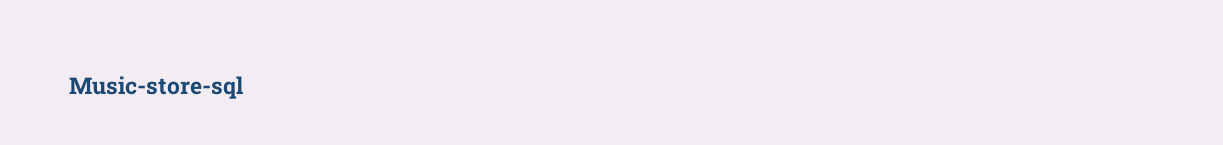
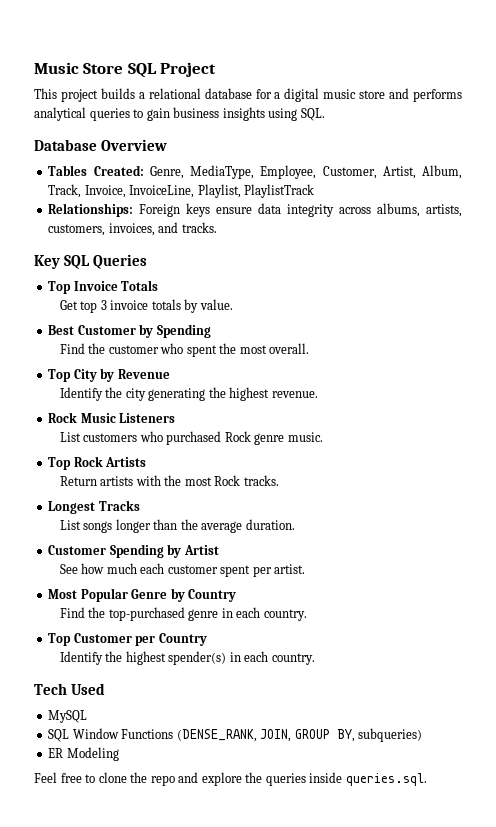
- Music-store-sql
+ Music Store SQL Project
+ This project builds a relational database for a digital music store and performs analytical queries to gain business insights using SQL.
+ Database Overview
+ Tables Created: Genre, MediaType, Employee, Customer, Artist, Album, Track, Invoice, InvoiceLine, Playlist, PlaylistTrack
+ Relationships: Foreign keys ensure data integrity across albums, artists, customers, invoices, and tracks.
+ Key SQL Queries
+ Top Invoice Totals
+ Get top 3 invoice totals by value.
+ Best Customer by Spending
+ Find the customer who spent the most overall.
+ Top City by Revenue
+ Identify the city generating the highest revenue.
+ Rock Music Listeners
+ List customers who purchased Rock genre music.
+ Top Rock Artists
+ Return artists with the most Rock tracks.
+ Longest Tracks
+ List songs longer than the average duration.
+ Customer Spending by Artist
+ See how much each customer spent per artist.
+ Most Popular Genre by Country
+ Find the top-purchased genre in each country.
+ Top Customer per Country
+ Identify the highest spender(s) in each country.
+ Tech Used
+ MySQL
+ SQL Window Functions (DENSE_RANK, JOIN, GROUP BY, subqueries)
+ ER Modeling
+ Feel free to clone the repo and explore the queries inside queries.sql.

